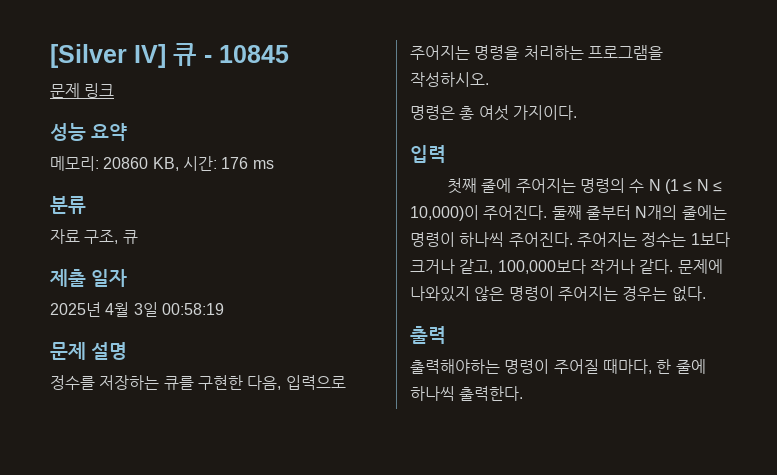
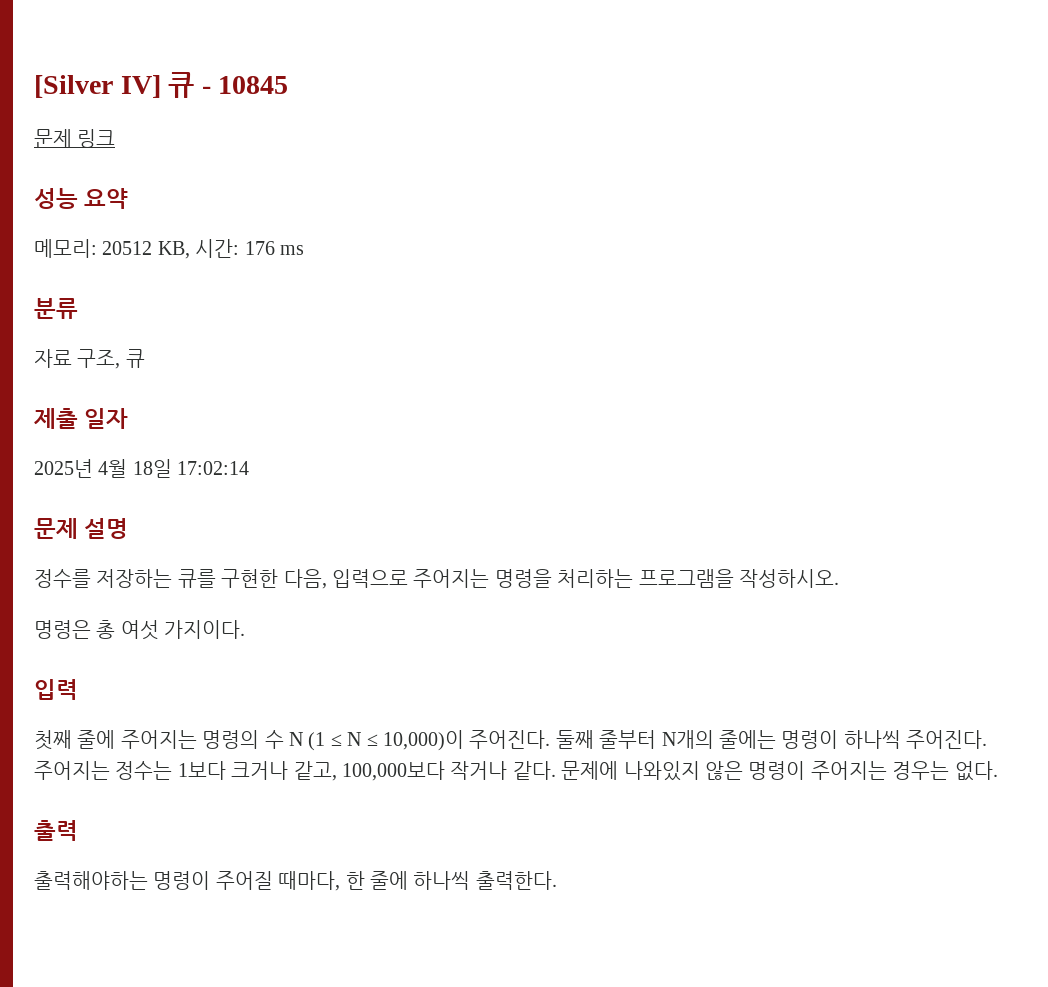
- 메모리: 20860 KB, 시간: 176 ms
+ 메모리: 20512 KB, 시간: 176 ms
- 2025년 4월 3일 00:58:19
+ 2025년 4월 18일 17:02:14

